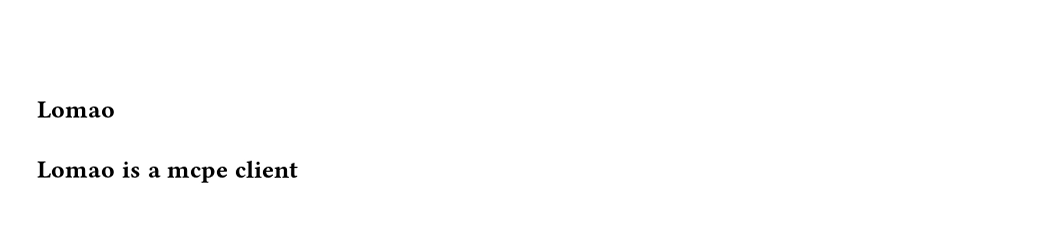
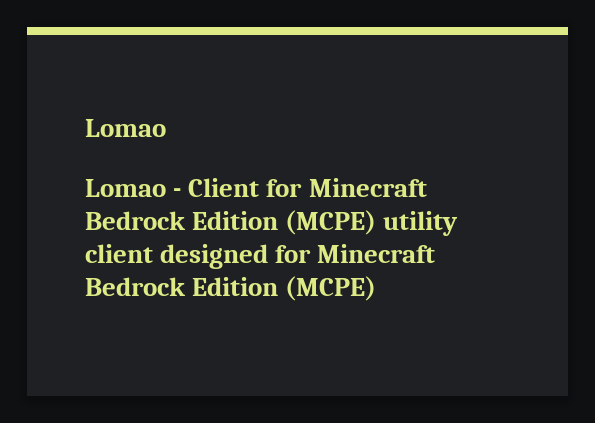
- Lomao is a mcpe client
+ Lomao - Client for Minecraft Bedrock Edition (MCPE) utility client designed for Minecraft Bedrock Edition (MCPE)

